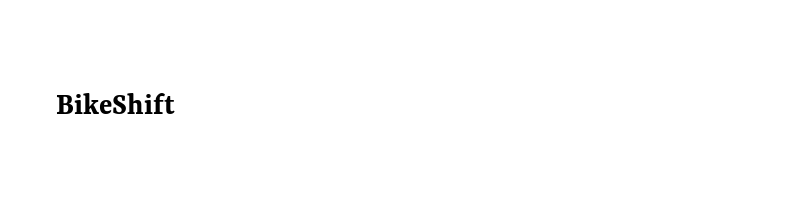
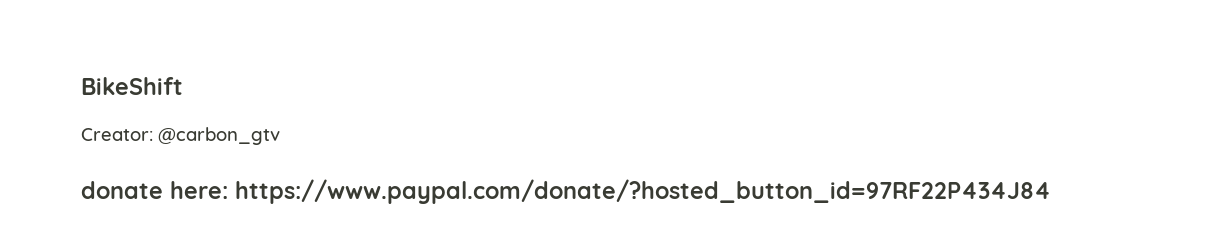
+ Creator: @carbon_gtv
+ donate here: https://www.paypal.com/donate/?hosted_button_id=97RF22P434J84

